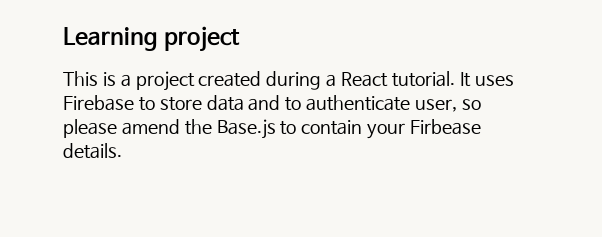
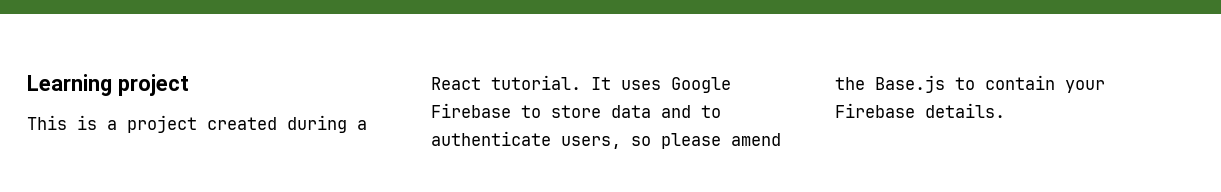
- It uses Firebase to store data and to authenticate user, so please amend the Base.js to contain your Firbease details.
+ It uses Google Firebase to store data and to authenticate users, so please amend the Base.js to contain your Firebase details.

